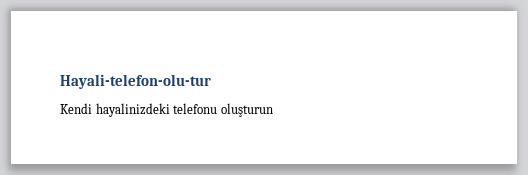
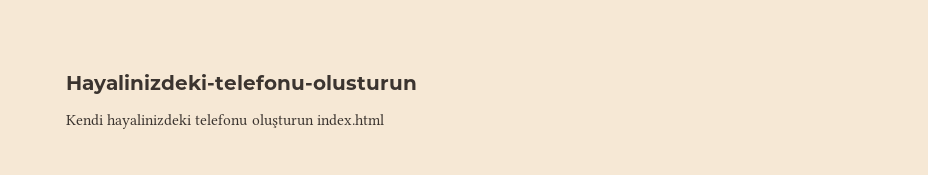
- Hayali-telefon-olu-tur
+ Hayalinizdeki-telefonu-olusturun
- Kendi hayalinizdeki telefonu oluşturun
+ Kendi hayalinizdeki telefonu oluşturun index.html

